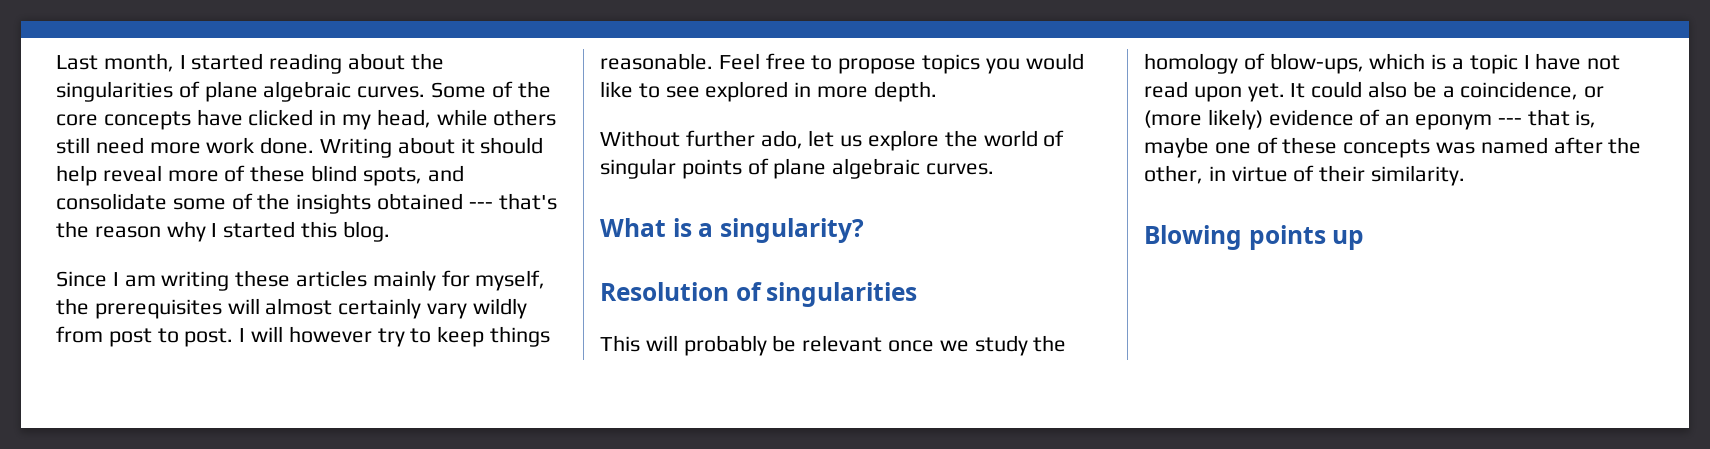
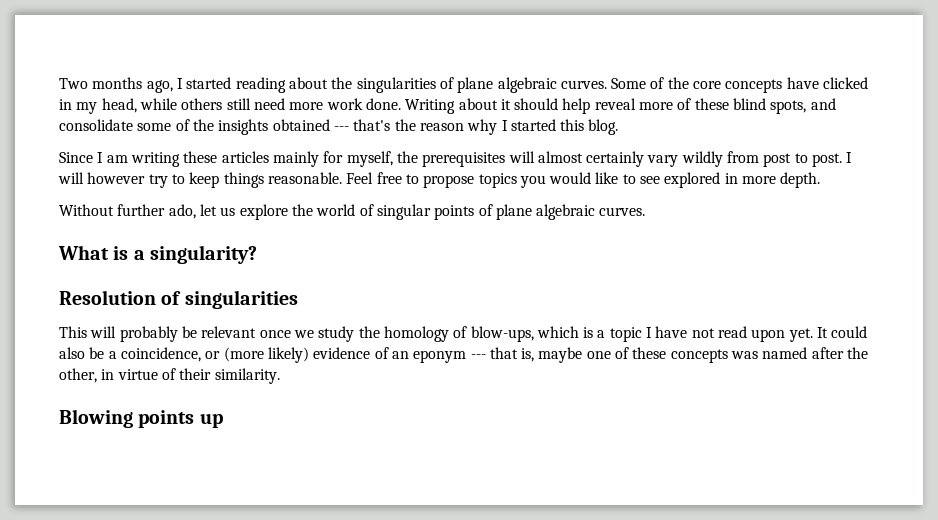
- Last month, I started reading about the singularities of plane algebraic curves.
+ Two months ago, I started reading about the singularities of plane algebraic curves.

